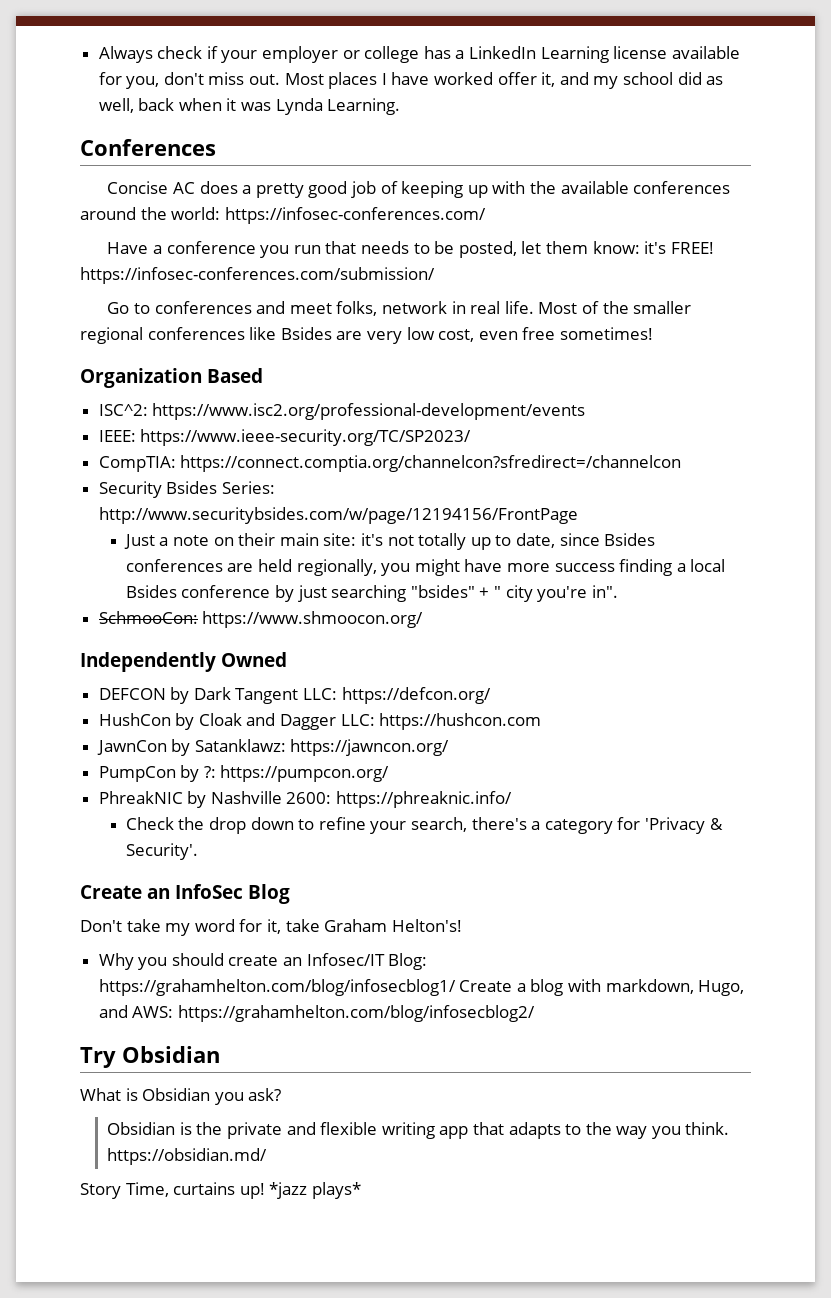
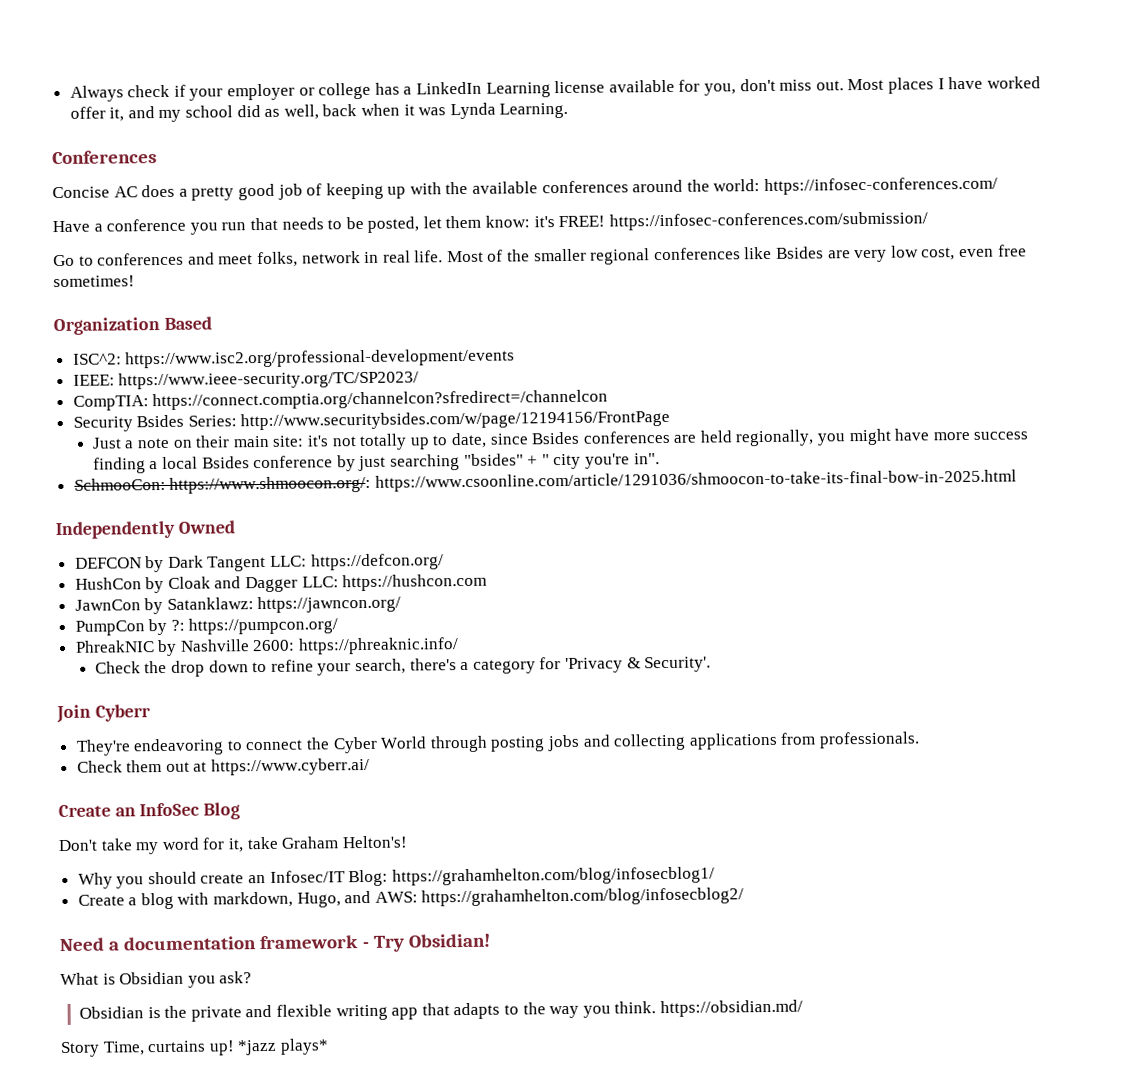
- SchmooCon: https://www.shmoocon.org/
+ SchmooCon: https://www.shmoocon.org/: https://www.csoonline.com/article/1291036/shmoocon-to-take-its-final-bow-in-2025.html
+ Join Cyberr
+ They're endeavoring to connect the Cyber World through posting jobs and collecting applications from professionals.
+ Check them out at https://www.cyberr.ai/
- Why you should create an Infosec/IT Blog: https://grahamhelton.com/blog/infosecblog1/ Create a blog with markdown, Hugo, and AWS: https://grahamhelton.com/blog/infosecblog2/
+ Why you should create an Infosec/IT Blog: https://grahamhelton.com/blog/infosecblog1/
+ Create a blog with markdown, Hugo, and AWS: https://grahamhelton.com/blog/infosecblog2/
- Try Obsidian
+ Need a documentation framework - Try Obsidian!

